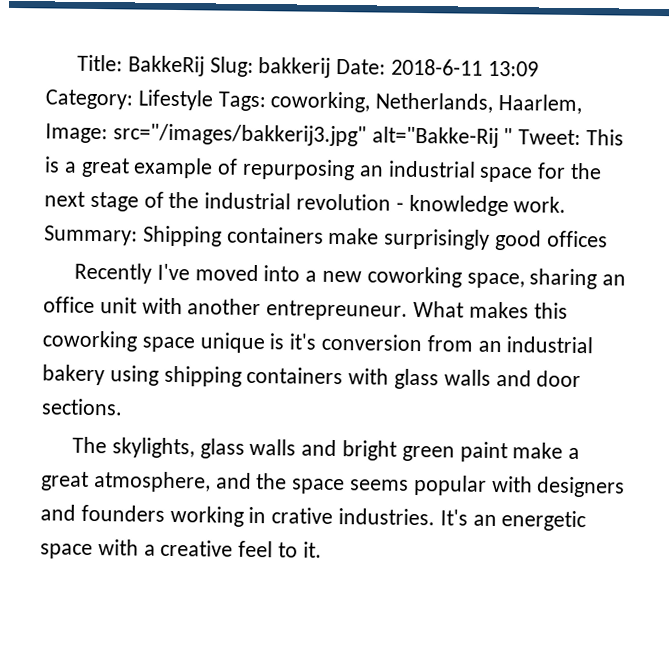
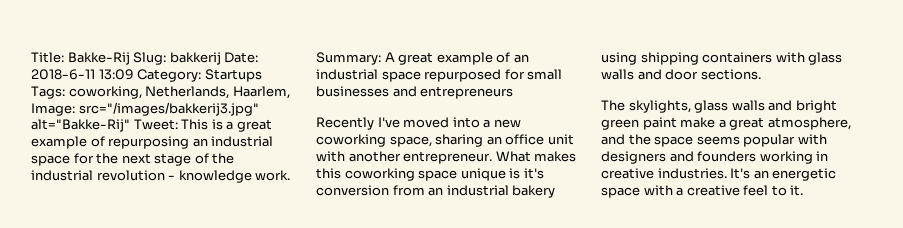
- Title: BakkeRij Slug: bakkerij Date: 2018-6-11 13:09 Category: Lifestyle Tags: coworking, Netherlands, Haarlem, Image: src="/images/bakkerij3.jpg" alt="Bakke-Rij " Tweet: This is a great example of repurposing an industrial space for the next stage of the industrial revolution - knowledge work.
+ Title: Bakke-Rij Slug: bakkerij Date: 2018-6-11 13:09 Category: Startups Tags: coworking, Netherlands, Haarlem, Image: src="/images/bakkerij3.jpg" alt="Bakke-Rij" Tweet: This is a great example of repurposing an industrial space for the next stage of the industrial revolution - knowledge work.
- Summary: Shipping containers make surprisingly good offices
+ Summary: A great example of an industrial space repurposed for small businesses and entrepreneurs
- Recently I've moved into a new coworking space, sharing an office unit with another entrepreuneur.
+ Recently I've moved into a new coworking space, sharing an office unit with another entrepreneur.
- The skylights, glass walls and bright green paint make a great atmosphere, and the space seems popular with designers and founders working in crative industries.
+ The skylights, glass walls and bright green paint make a great atmosphere, and the space seems popular with designers and founders working in creative industries.

